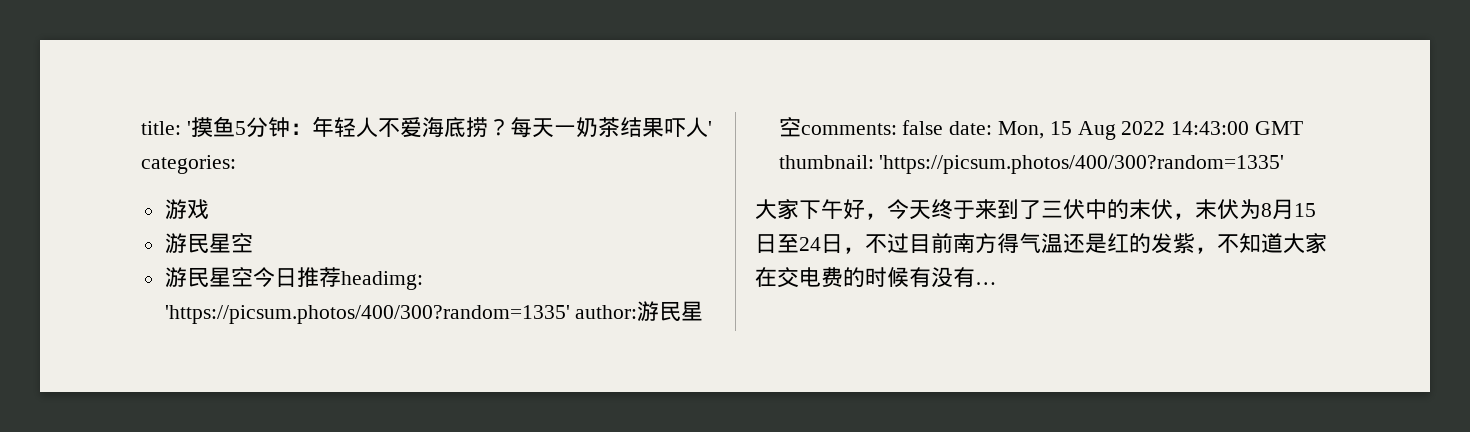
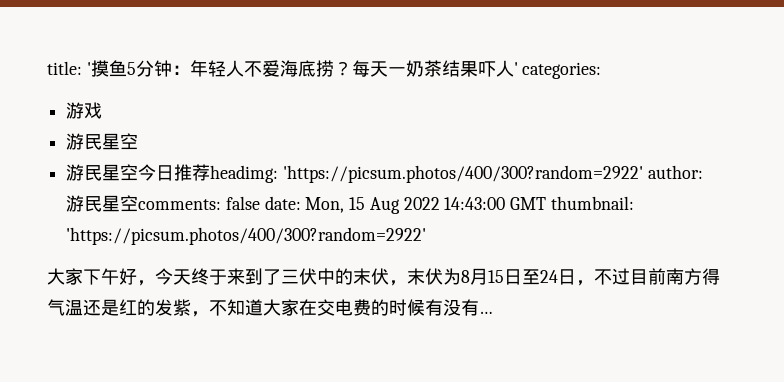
- 游民星空今日推荐headimg: 'https://picsum.photos/400/300?random=1335' author:游民星空comments: false date: Mon, 15 Aug 2022 14:43:00 GMT thumbnail: 'https://picsum.photos/400/300?random=1335'
+ 游民星空今日推荐headimg: 'https://picsum.photos/400/300?random=2922' author:游民星空comments: false date: Mon, 15 Aug 2022 14:43:00 GMT thumbnail: 'https://picsum.photos/400/300?random=2922'

